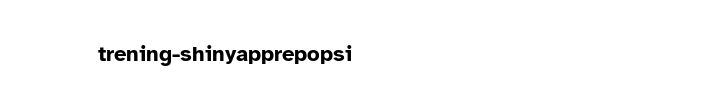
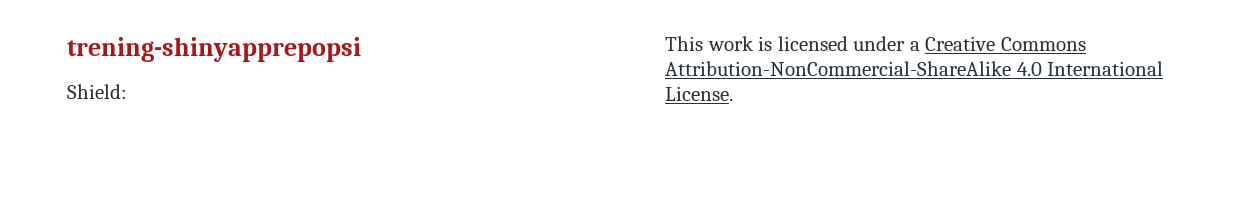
+ Shield:
+ This work is licensed under a Creative Commons Attribution-NonCommercial-ShareAlike 4.0 International License.

